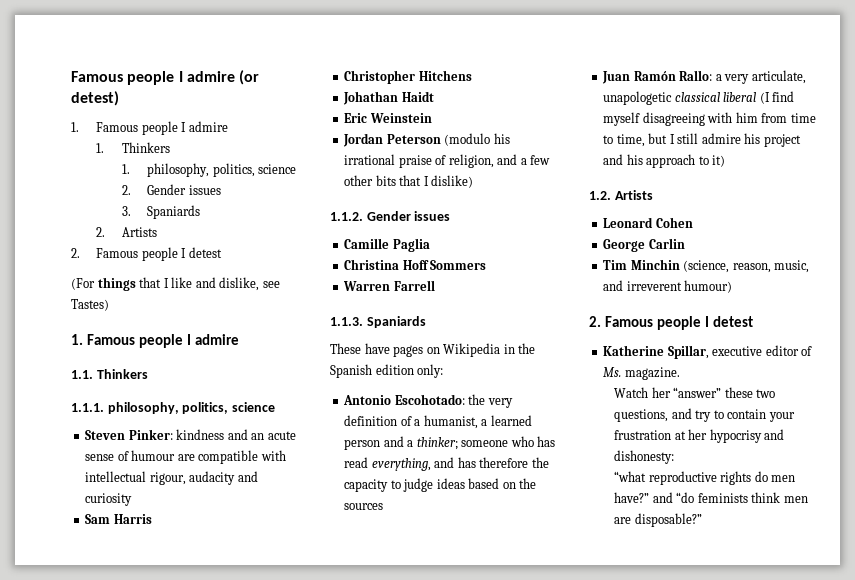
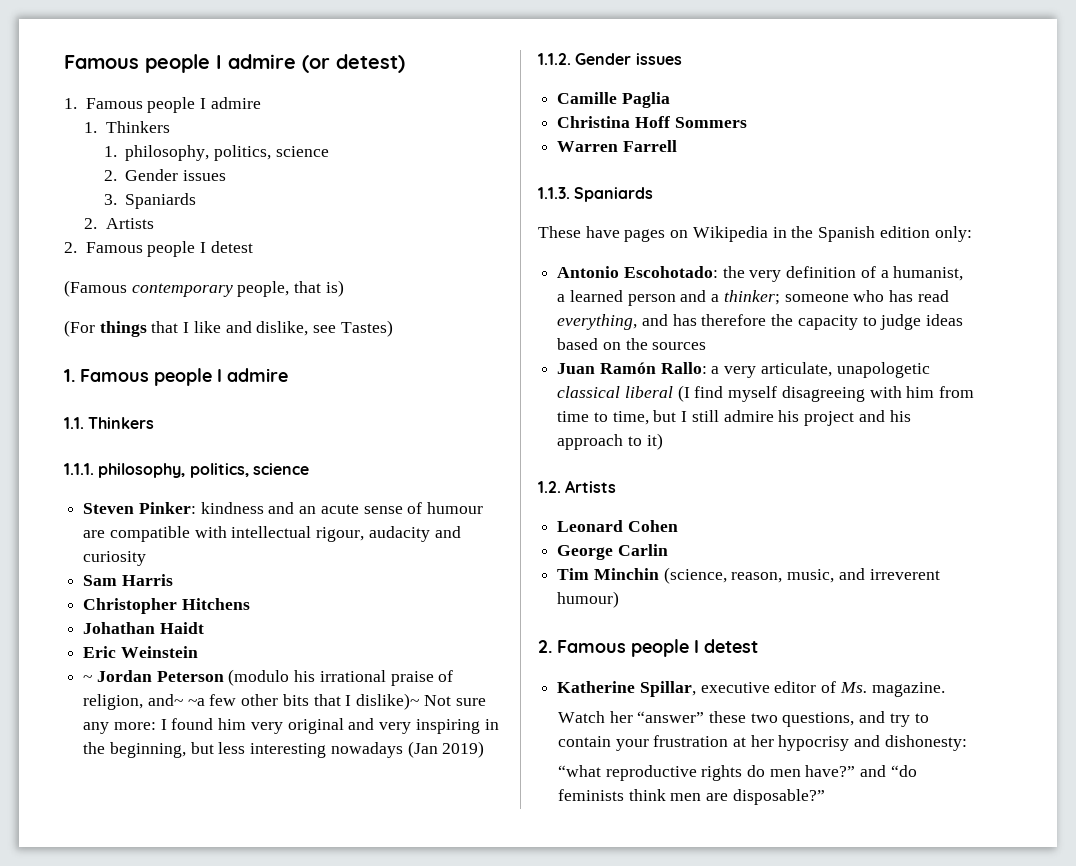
+ (Famous contemporary people, that is)
- Jordan Peterson (modulo his irrational praise of religion, and a few other bits that I dislike)
+ ~ Jordan Peterson (modulo his irrational praise of religion, and~ ~a few other bits that I dislike)~ Not sure any more: I found him very original and very inspiring in the beginning, but less interesting nowadays (Jan 2019)

